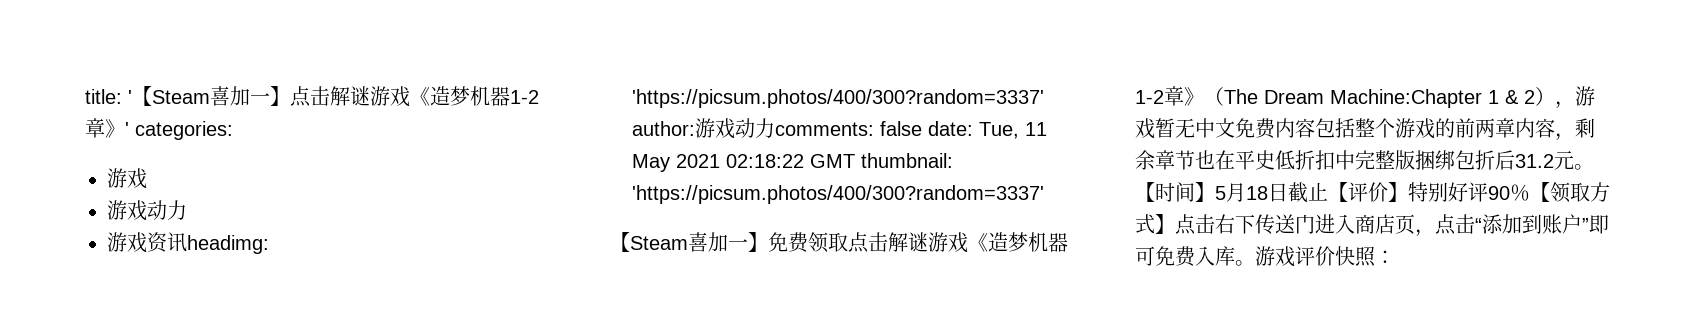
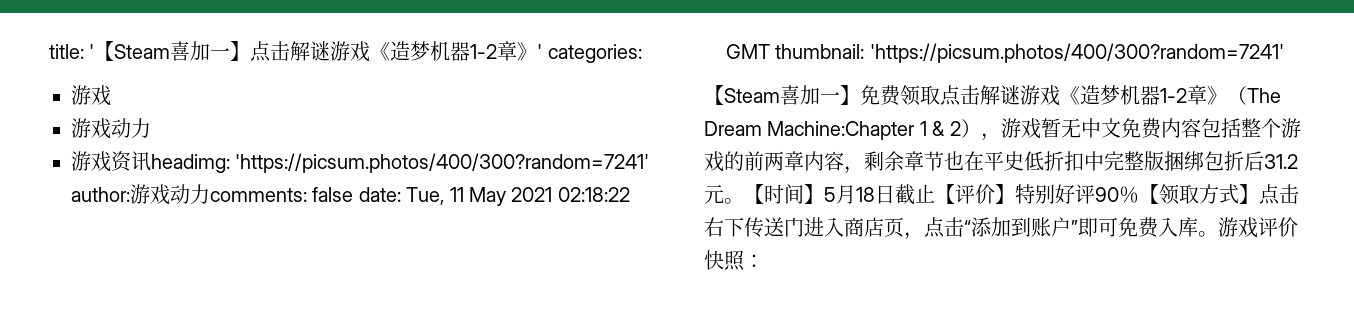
- 游戏资讯headimg: 'https://picsum.photos/400/300?random=3337' author:游戏动力comments: false date: Tue, 11 May 2021 02:18:22 GMT thumbnail: 'https://picsum.photos/400/300?random=3337'
+ 游戏资讯headimg: 'https://picsum.photos/400/300?random=7241' author:游戏动力comments: false date: Tue, 11 May 2021 02:18:22 GMT thumbnail: 'https://picsum.photos/400/300?random=7241'

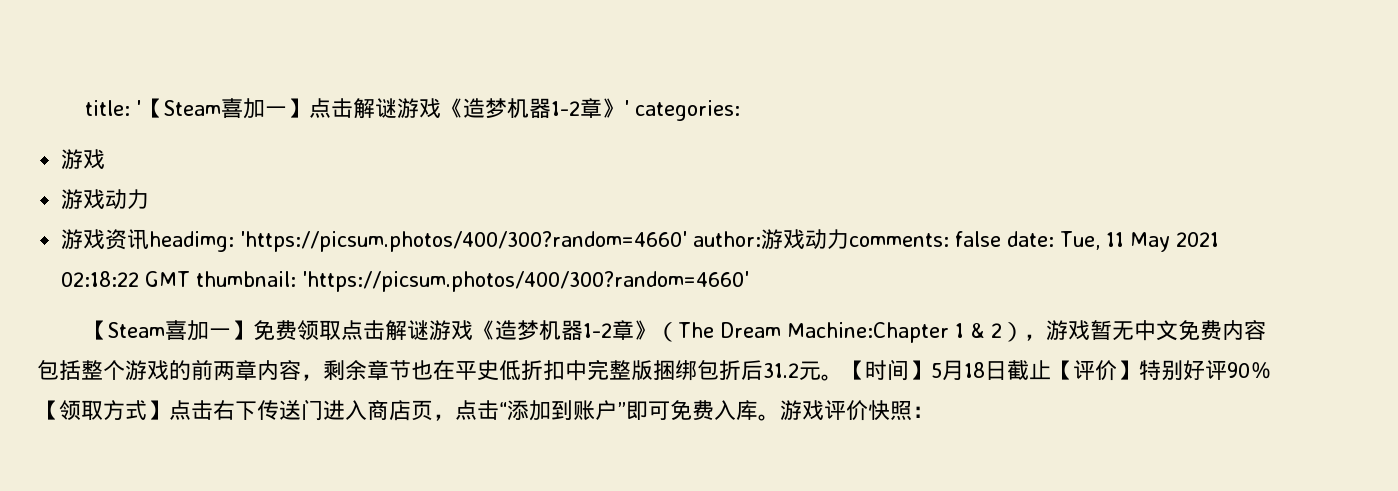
- 游戏资讯headimg: 'https://picsum.photos/400/300?random=7241' author:游戏动力comments: false date: Tue, 11 May 2021 02:18:22 GMT thumbnail: 'https://picsum.photos/400/300?random=7241'
+ 游戏资讯headimg: 'https://picsum.photos/400/300?random=4660' author:游戏动力comments: false date: Tue, 11 May 2021 02:18:22 GMT thumbnail: 'https://picsum.photos/400/300?random=4660'

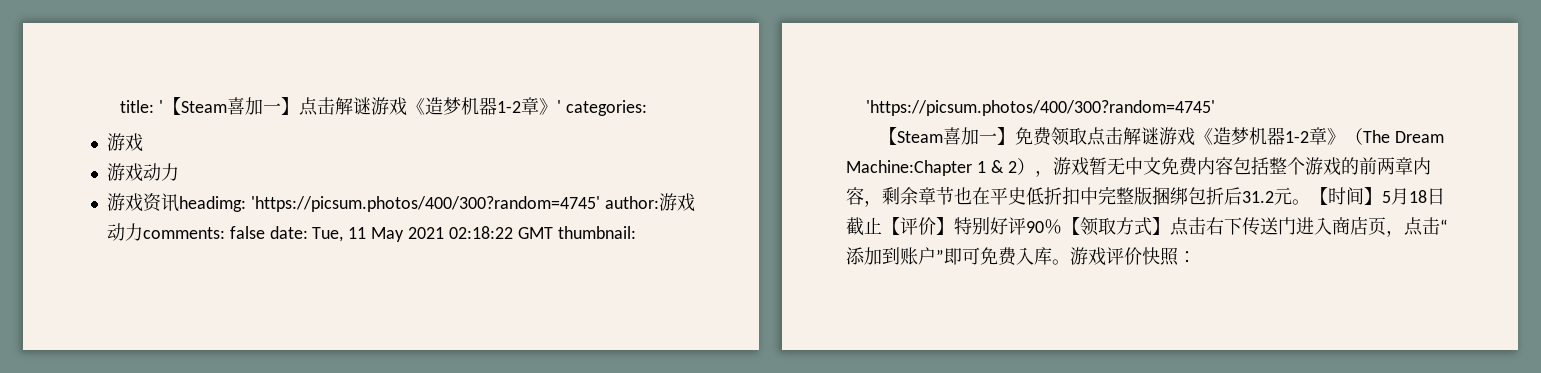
- 游戏资讯headimg: 'https://picsum.photos/400/300?random=4660' author:游戏动力comments: false date: Tue, 11 May 2021 02:18:22 GMT thumbnail: 'https://picsum.photos/400/300?random=4660'
+ 游戏资讯headimg: 'https://picsum.photos/400/300?random=4745' author:游戏动力comments: false date: Tue, 11 May 2021 02:18:22 GMT thumbnail: 'https://picsum.photos/400/300?random=4745'

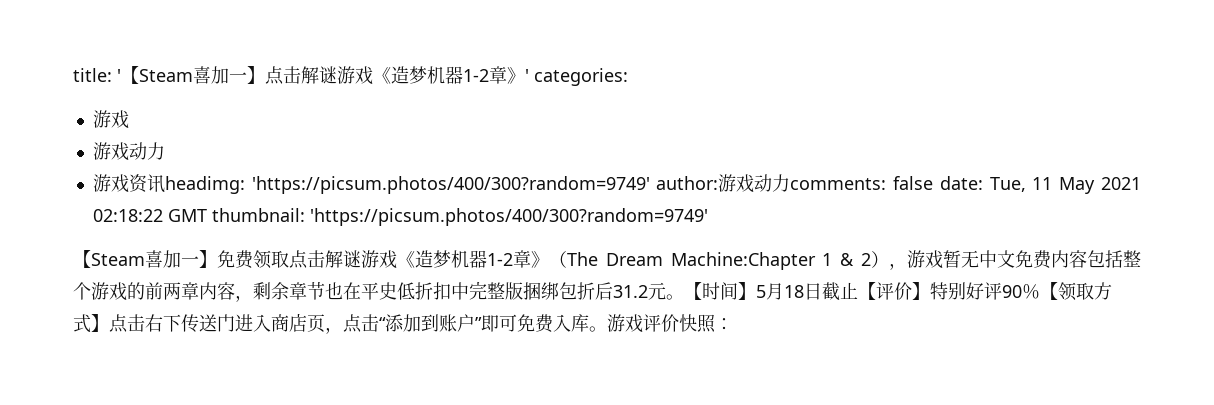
- 游戏资讯headimg: 'https://picsum.photos/400/300?random=4745' author:游戏动力comments: false date: Tue, 11 May 2021 02:18:22 GMT thumbnail: 'https://picsum.photos/400/300?random=4745'
+ 游戏资讯headimg: 'https://picsum.photos/400/300?random=9749' author:游戏动力comments: false date: Tue, 11 May 2021 02:18:22 GMT thumbnail: 'https://picsum.photos/400/300?random=9749'

